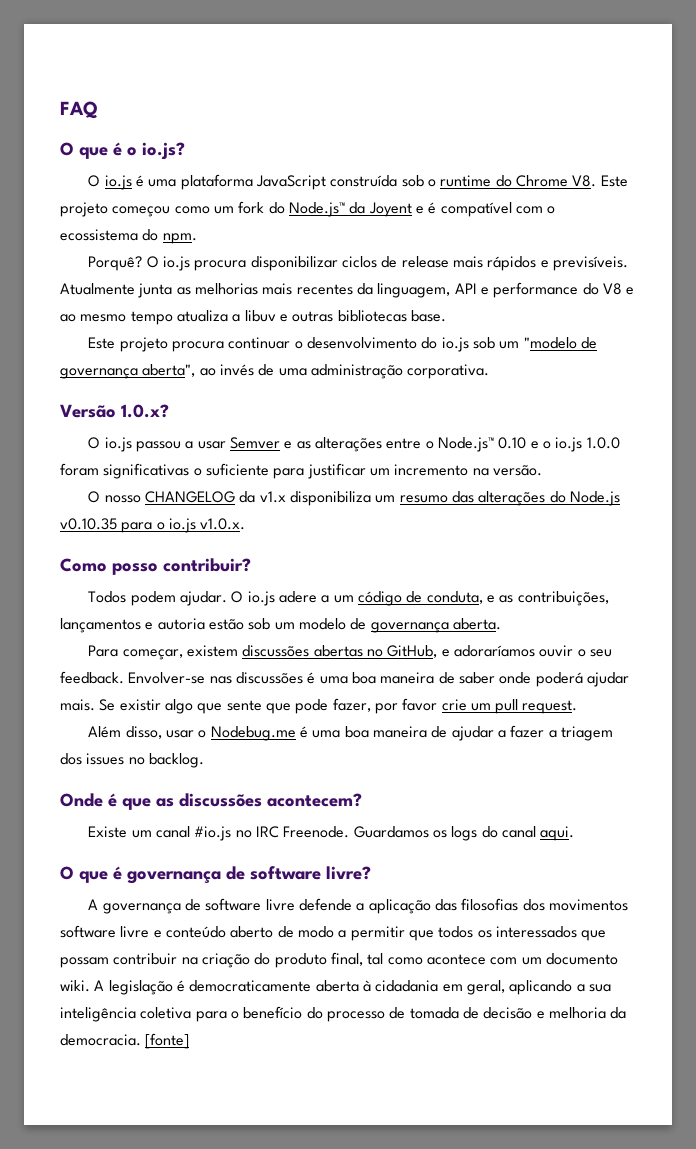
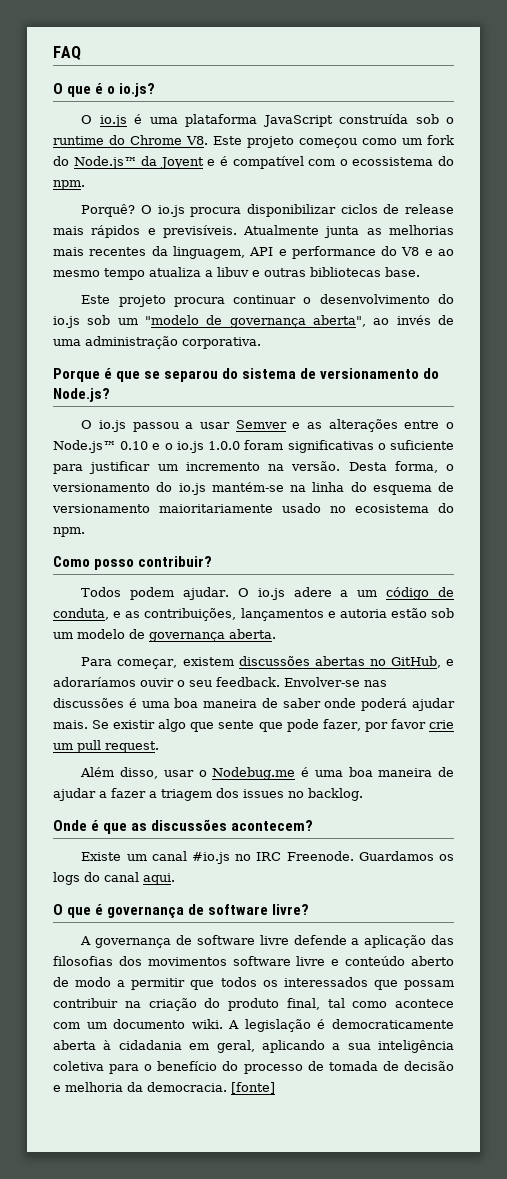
- Versão 1.0.x?
+ Porque é que se separou do sistema de versionamento do Node.js?
- O io.js passou a usar Semver e as alterações entre o Node.js™ 0.10 e o io.js 1.0.0 foram significativas o suficiente para justificar um incremento na versão.
- O nosso CHANGELOG da v1.x disponibiliza um resumo das alterações do Node.js v0.10.35 para o io.js v1.0.x.
+ O io.js passou a usar Semver e as alterações entre o Node.js™ 0.10 e o io.js 1.0.0 foram significativas o suficiente para justificar um incremento na versão. Desta forma, o versionamento do io.js mantém-se na linha do esquema de versionamento maioritariamente usado no ecosistema do npm.

